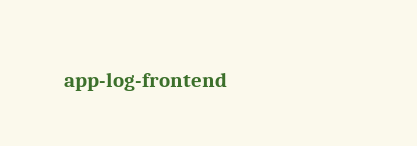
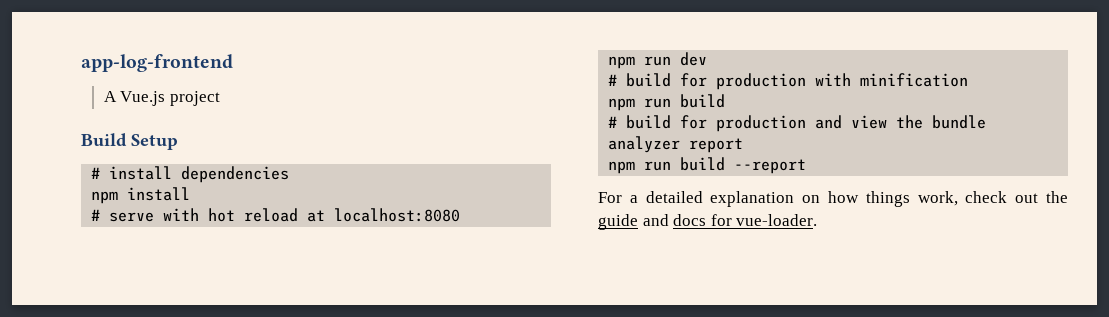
+ A Vue.js project
+ Build Setup
+ # install dependencies
+ npm install
+ # serve with hot reload at localhost:8080
+ npm run dev
+ # build for production with minification
+ npm run build
+ # build for production and view the bundle analyzer report
+ npm run build --report
+ For a detailed explanation on how things work, check out the guide and docs for vue-loader.

